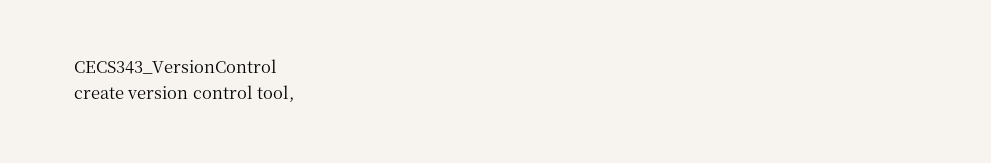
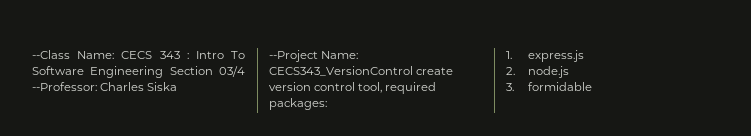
- CECS343_VersionControl
- create version control tool,
+ --Class Name: CECS 343 : Intro To Software Engineering Section 03/4 --Professor: Charles Siska
+ --Project Name: CECS343_VersionControl create version control tool, required packages:
+ 1. express.js
+ 2. node.js
+ 3. formidable

